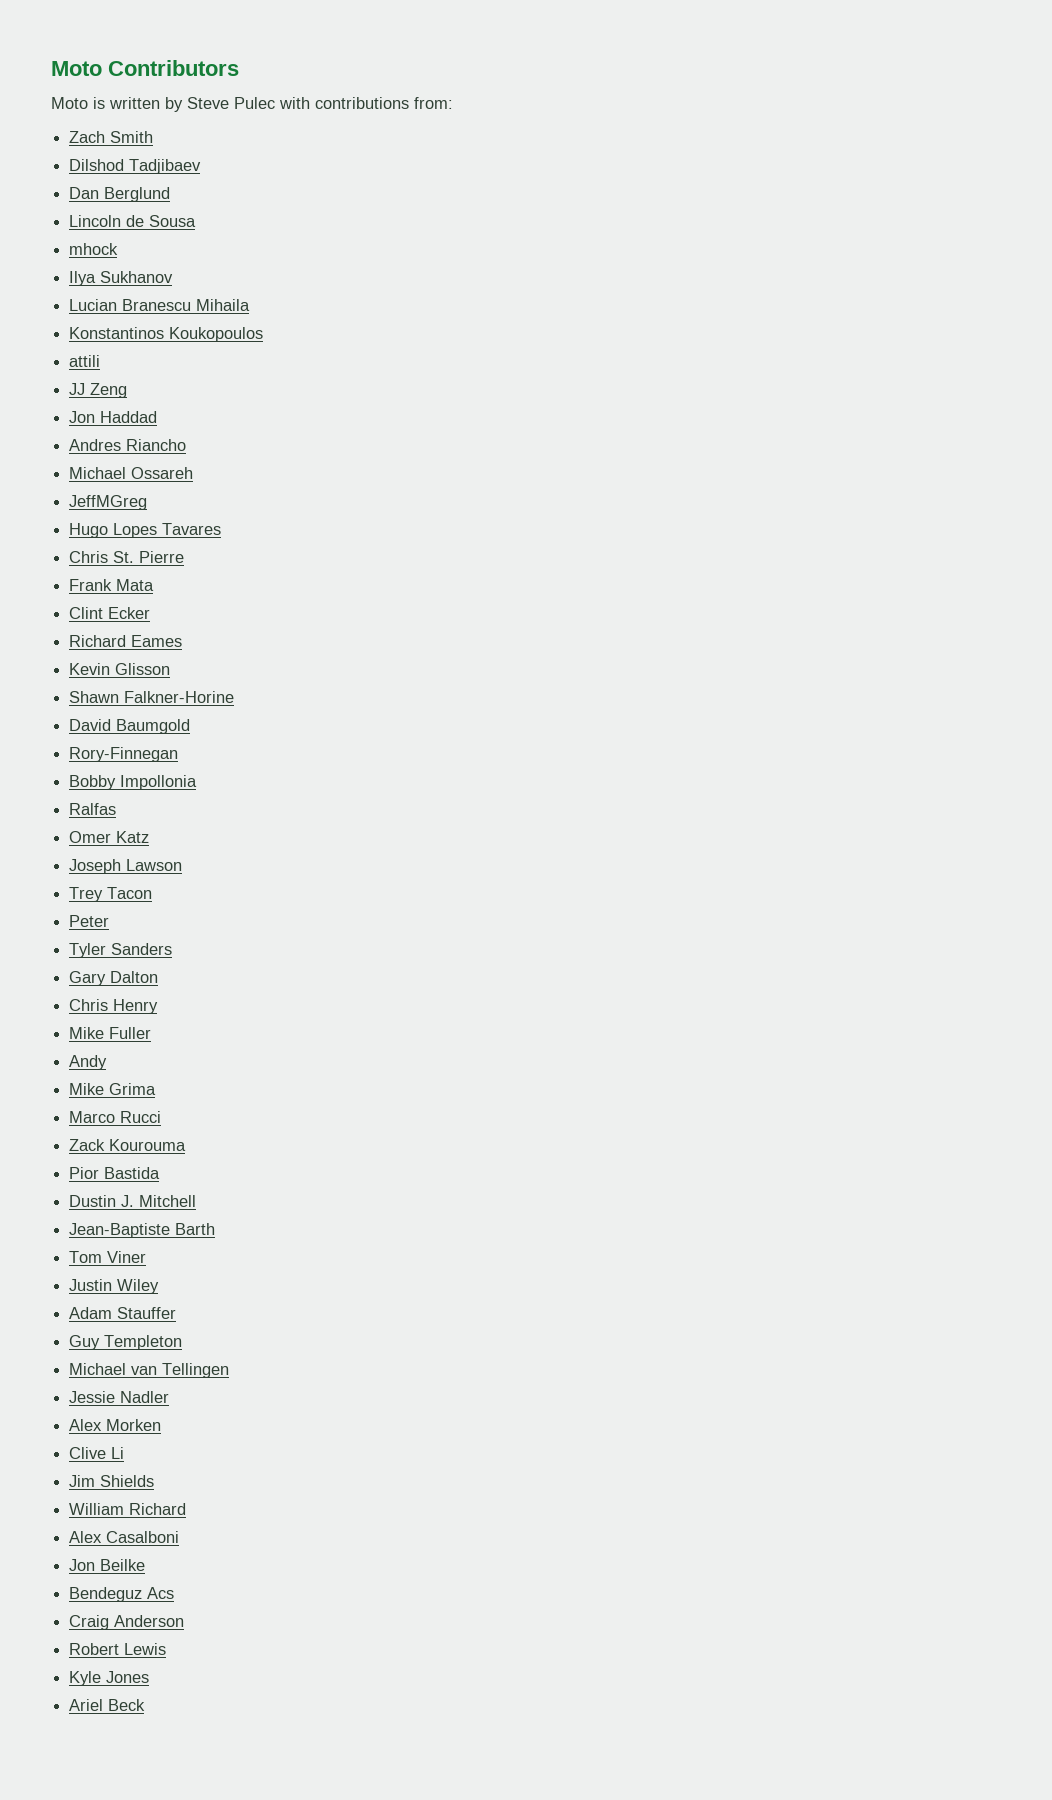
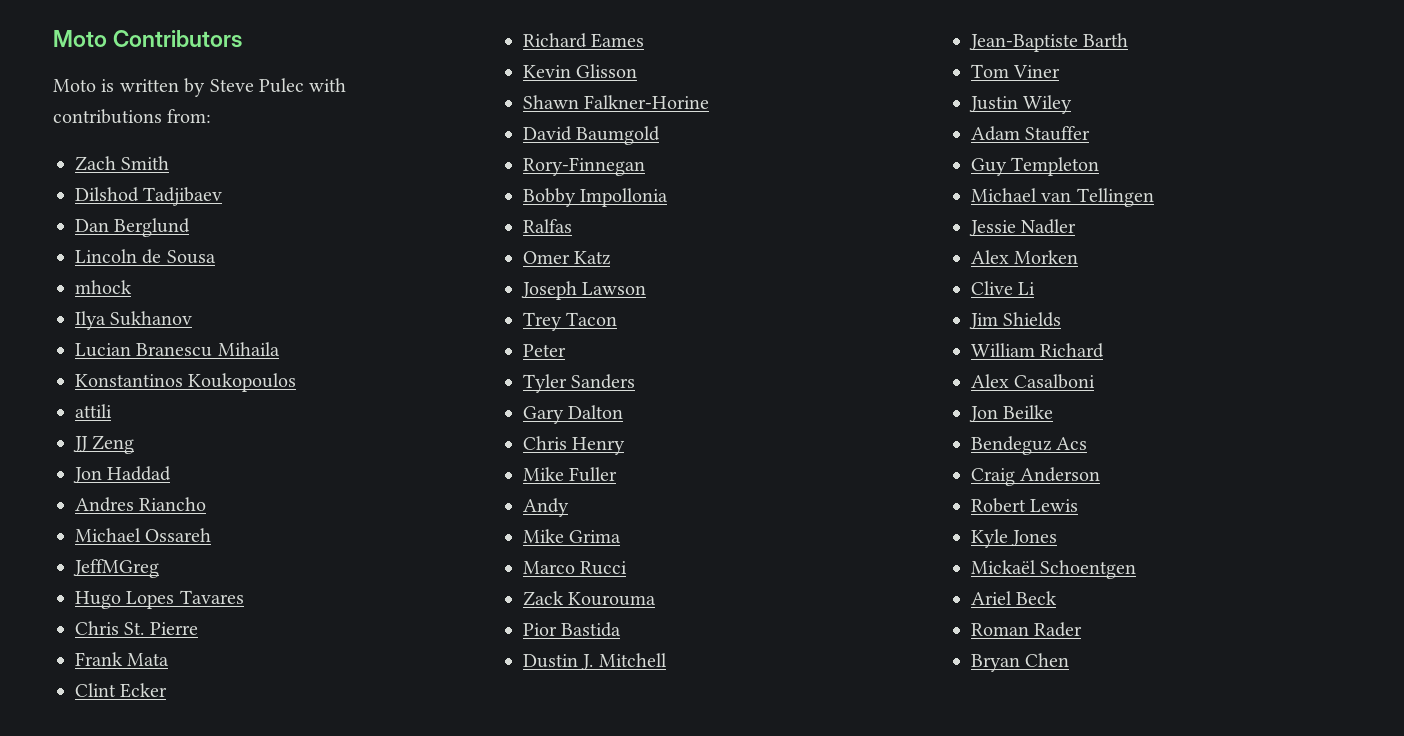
+ Mickaël Schoentgen
+ Roman Rader
+ Bryan Chen

